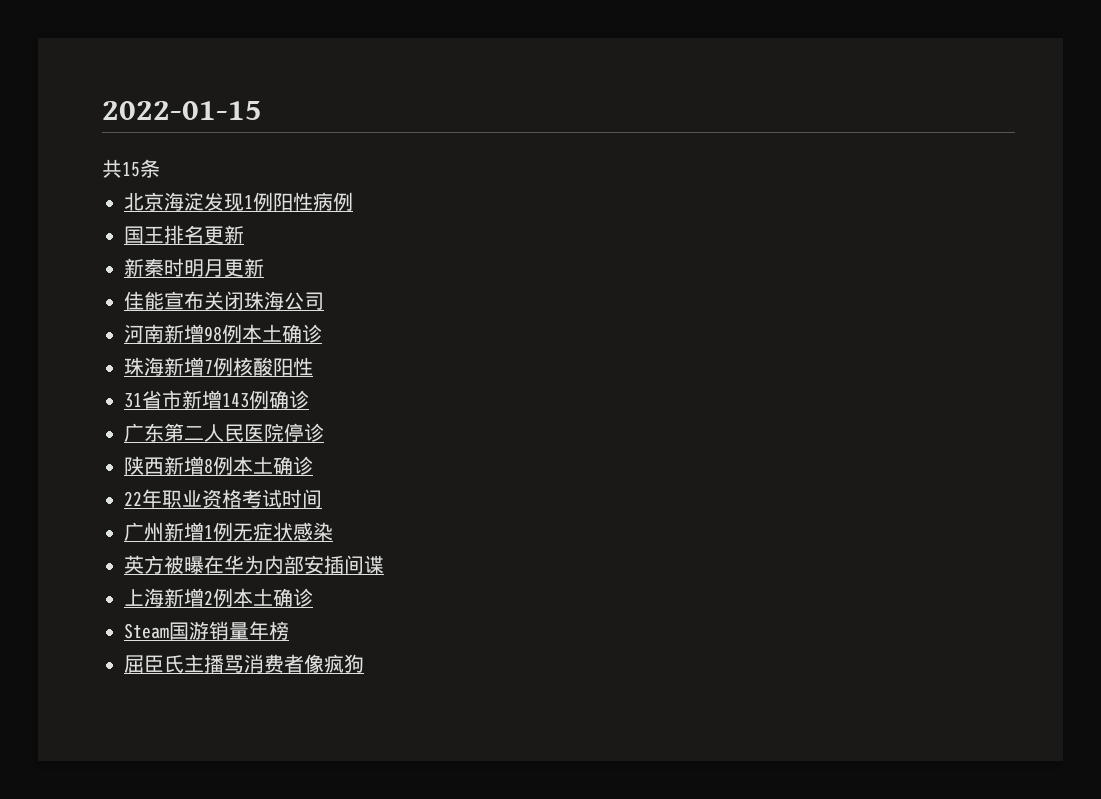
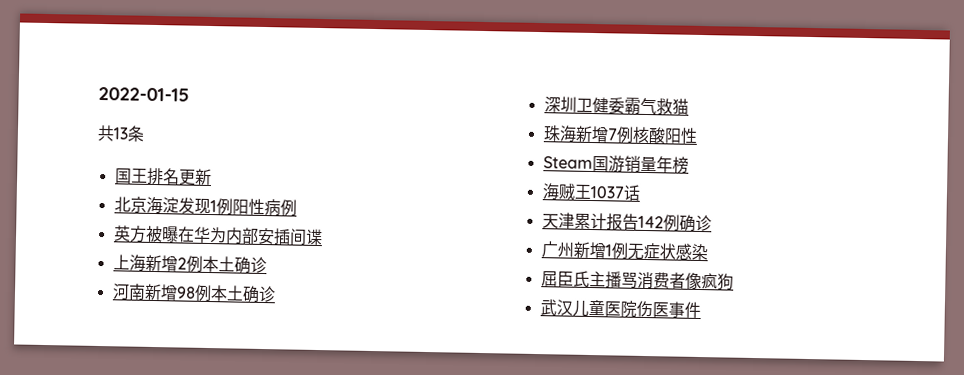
- 共15条
+ 共13条
+ 国王排名更新
- 国王排名更新
- 新秦时明月更新
- 佳能宣布关闭珠海公司
- 河南新增98例本土确诊
- 珠海新增7例核酸阳性
- 31省市新增143例确诊
- 广东第二人民医院停诊
- 陕西新增8例本土确诊
- 22年职业资格考试时间
- 广州新增1例无症状感染
+ 河南新增98例本土确诊
+ 深圳卫健委霸气救猫
+ 珠海新增7例核酸阳性
  Steam国游销量年榜
+ 海贼王1037话
+ 天津累计报告142例确诊
+ 广州新增1例无症状感染
+ 武汉儿童医院伤医事件

